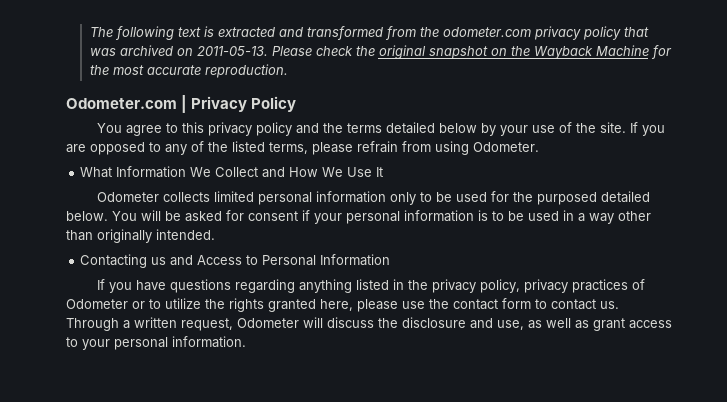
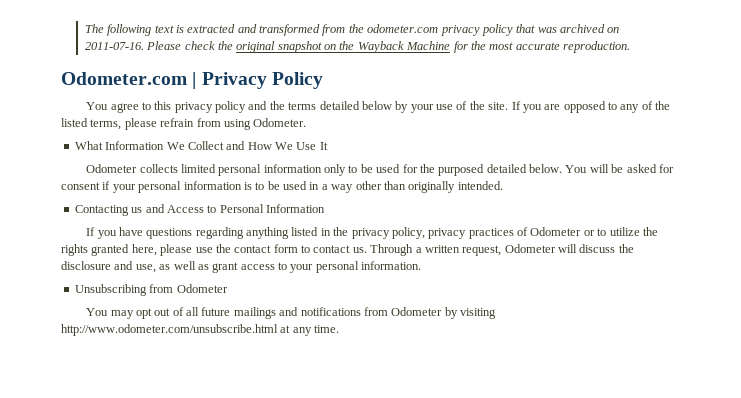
- The following text is extracted and transformed from the odometer.com privacy policy that was archived on 2011-05-13.
+ The following text is extracted and transformed from the odometer.com privacy policy that was archived on 2011-07-16.
+ Unsubscribing from Odometer
+ You may opt out of all future mailings and notifications from Odometer by visiting http://www.odometer.com/unsubscribe.html at any time.

